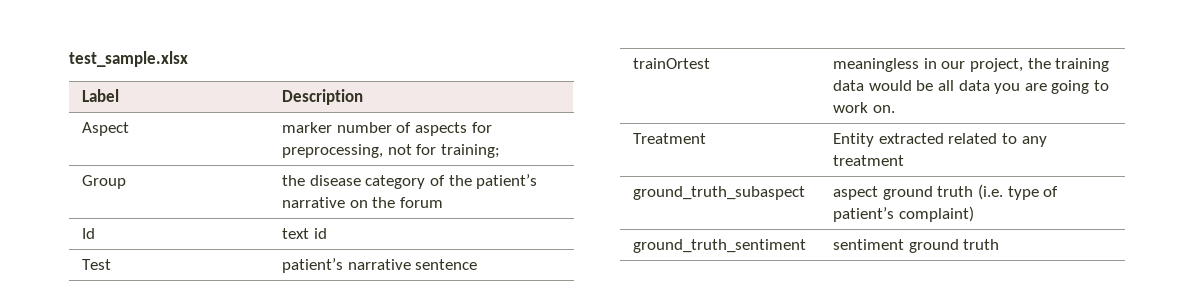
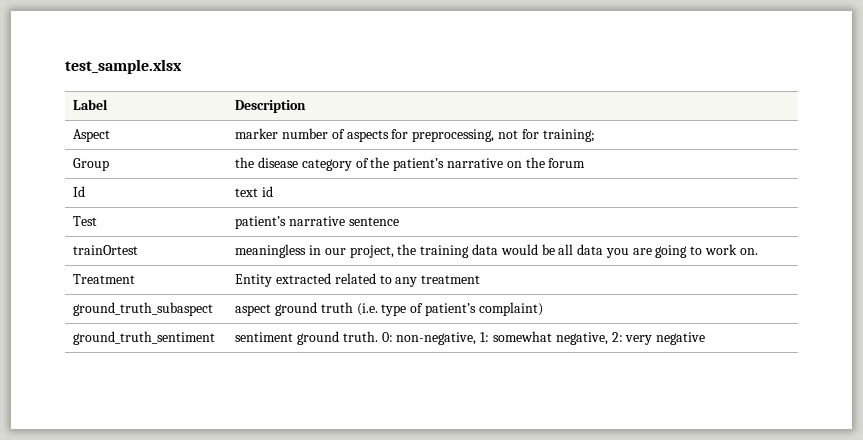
- ground_truth_sentiment | sentiment ground truth
+ ground_truth_sentiment | sentiment ground truth. 0: non-negative, 1: somewhat negative, 2: very negative

